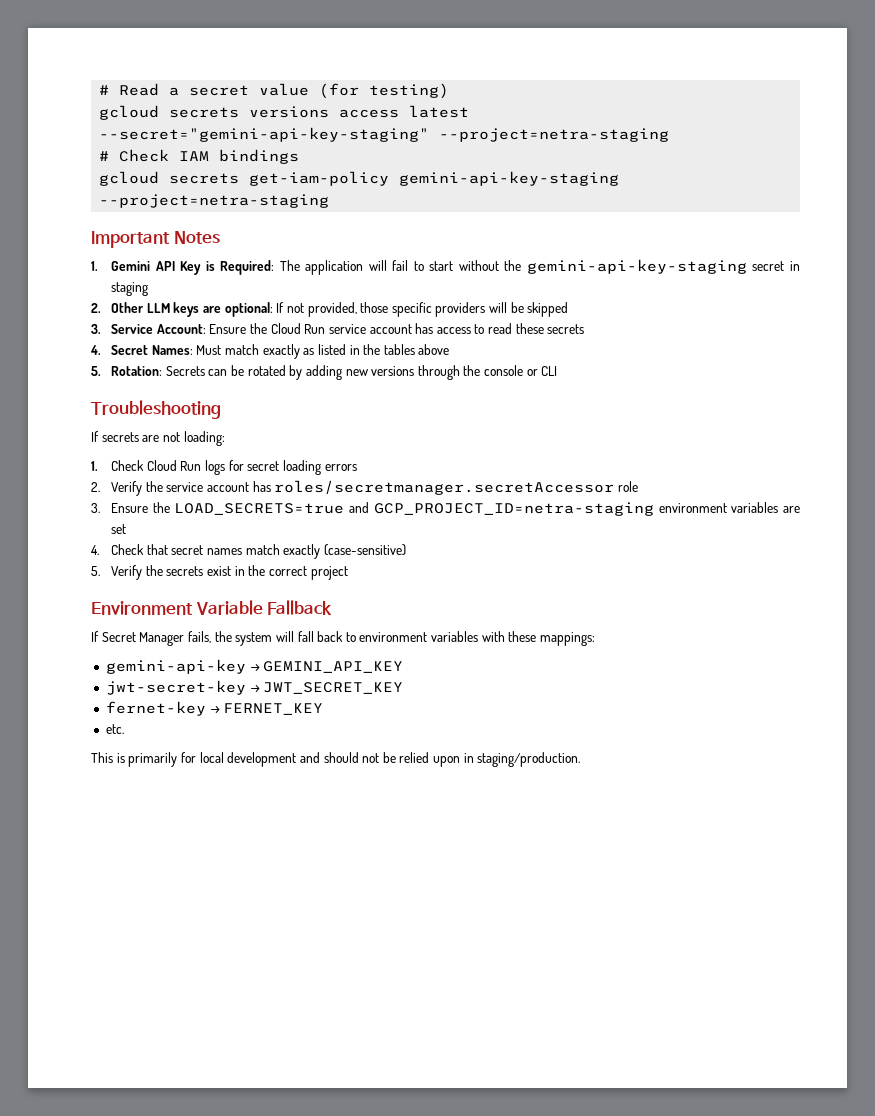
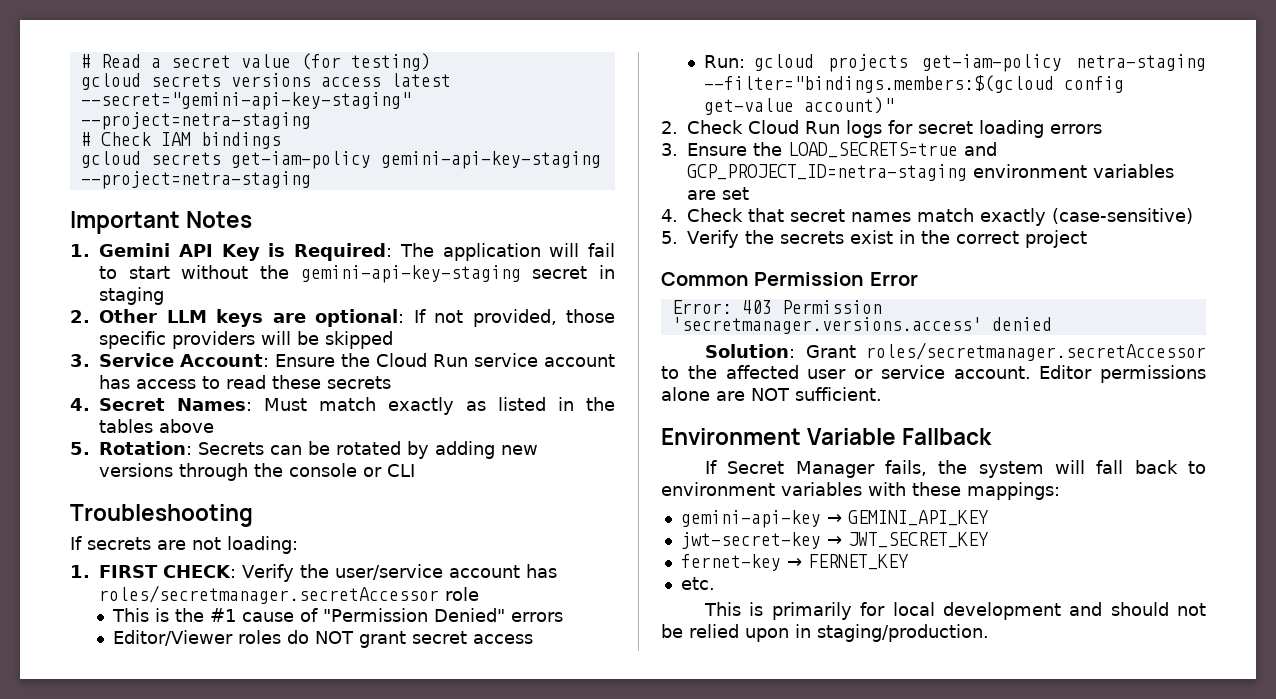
- 1. Check Cloud Run logs for secret loading errors
+ 1. FIRST CHECK: Verify the user/service account has roles/secretmanager.secretAccessor role
+ This is the #1 cause of "Permission Denied" errors
+ Editor/Viewer roles do NOT grant secret access
+ Run: gcloud projects get-iam-policy netra-staging --filter="bindings.members:$(gcloud config get-value account)"
+ 2. Check Cloud Run logs for secret loading errors
- 2. Verify the service account has roles/secretmanager.secretAccessor role
+ Common Permission Error
+ Error: 403 Permission 'secretmanager.versions.access' denied
+ Solution: Grant roles/secretmanager.secretAccessor to the affected user or service account. Editor permissions alone are NOT sufficient.

